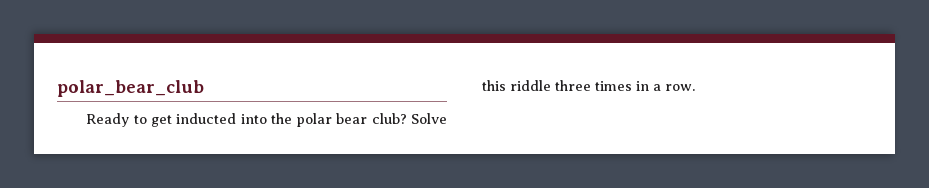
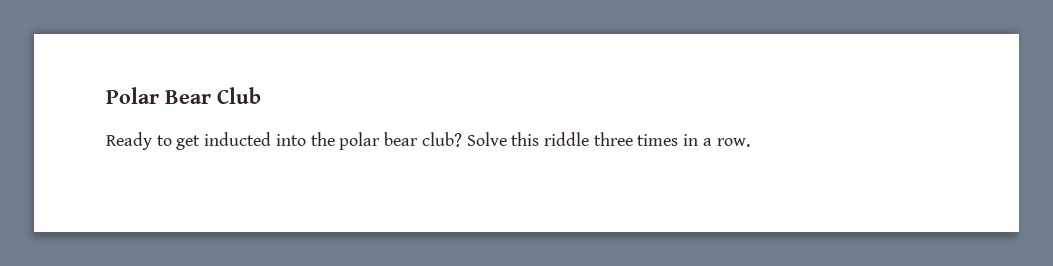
- polar_bear_club
+ Polar Bear Club

